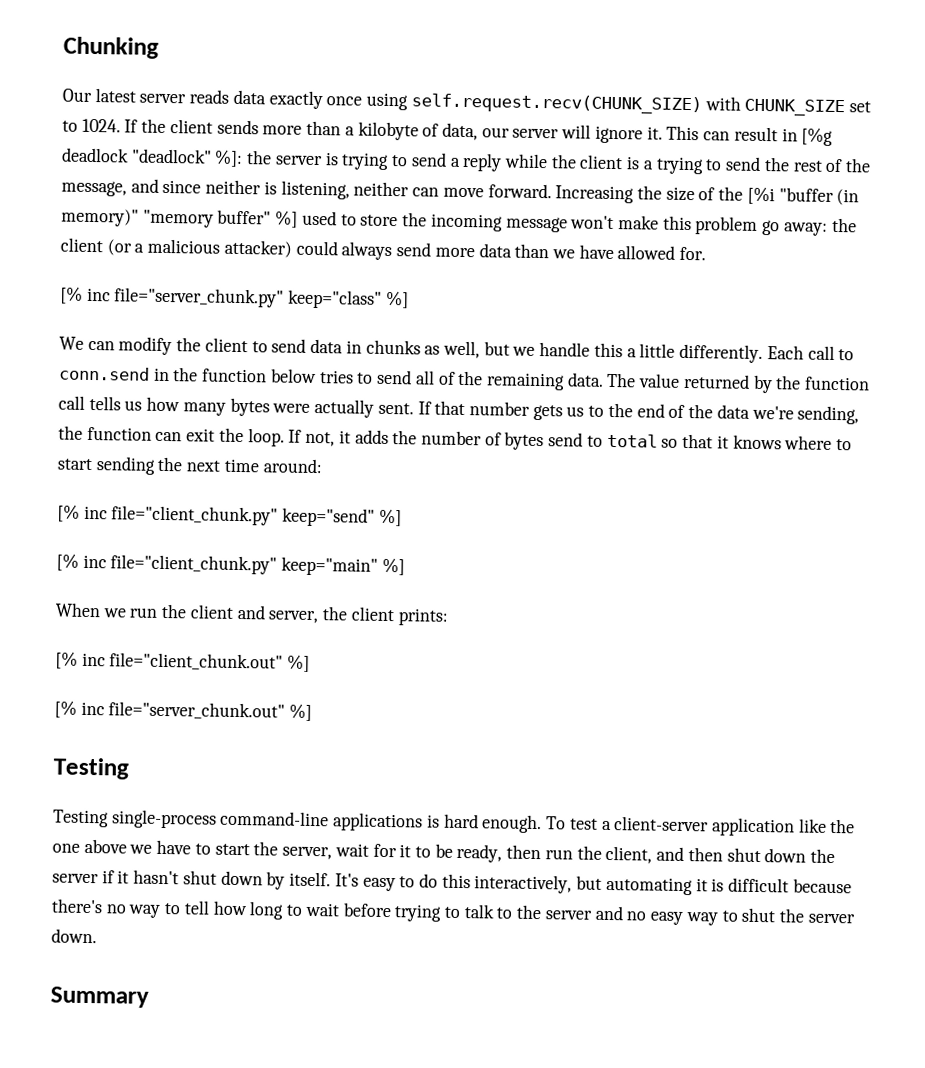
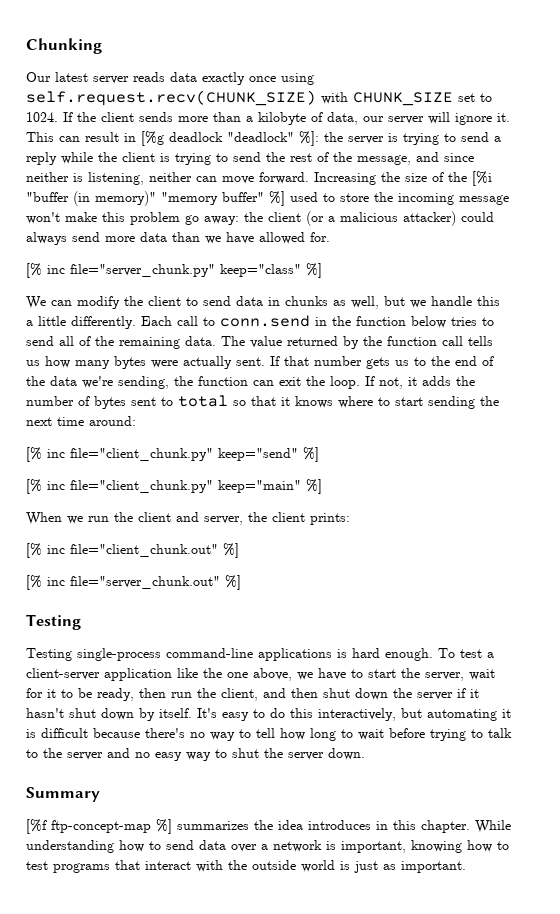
- This can result in [%g deadlock "deadlock" %]: the server is trying to send a reply while the client is a trying to send the rest of the message, and since neither is listening, neither can move forward.
+ This can result in [%g deadlock "deadlock" %]: the server is trying to send a reply while the client is trying to send the rest of the message, and since neither is listening, neither can move forward.
- If not, it adds the number of bytes send to total so that it knows where to start sending the next time around:
+ If not, it adds the number of bytes sent to total so that it knows where to start sending the next time around:
- To test a client-server application like the one above we have to start the server, wait for it to be ready, then run the client, and then shut down the server if it hasn't shut down by itself.
+ To test a client-server application like the one above, we have to start the server, wait for it to be ready, then run the client, and then shut down the server if it hasn't shut down by itself.
+ [%f ftp-concept-map %] summarizes the idea introduces in this chapter. While understanding how to send data over a network is important, knowing how to test programs that interact with the outside world is just as important.

